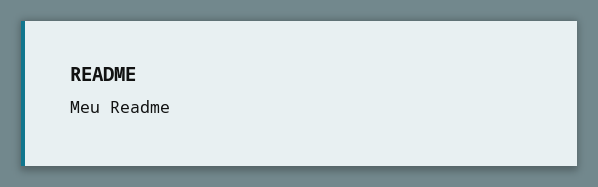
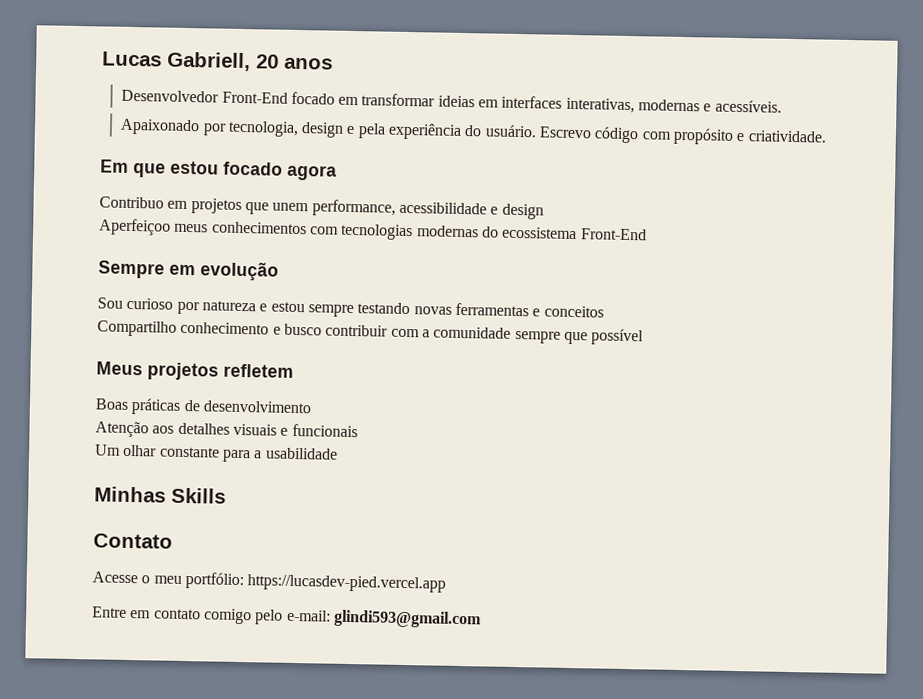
- README
- Meu Readme
+ Lucas Gabriell, 20 anos
+ Desenvolvedor Front-End focado em transformar ideias em interfaces interativas, modernas e acessíveis.
+ Apaixonado por tecnologia, design e pela experiência do usuário. Escrevo código com propósito e criatividade.
+ Em que estou focado agora
+ Contribuo em projetos que unem performance, acessibilidade e design
+ Aperfeiçoo meus conhecimentos com tecnologias modernas do ecossistema Front-End
+ Sempre em evolução
+ Sou curioso por natureza e estou sempre testando novas ferramentas e conceitos
+ Compartilho conhecimento e busco contribuir com a comunidade sempre que possível
+ Meus projetos refletem
+ Boas práticas de desenvolvimento
+ Atenção aos detalhes visuais e funcionais
+ Um olhar constante para a usabilidade
+ Minhas Skills
+ Contato
+ Acesse o meu portfólio: https://lucasdev-pied.vercel.app
+ Entre em contato comigo pelo e-mail: glindi593@gmail.com

